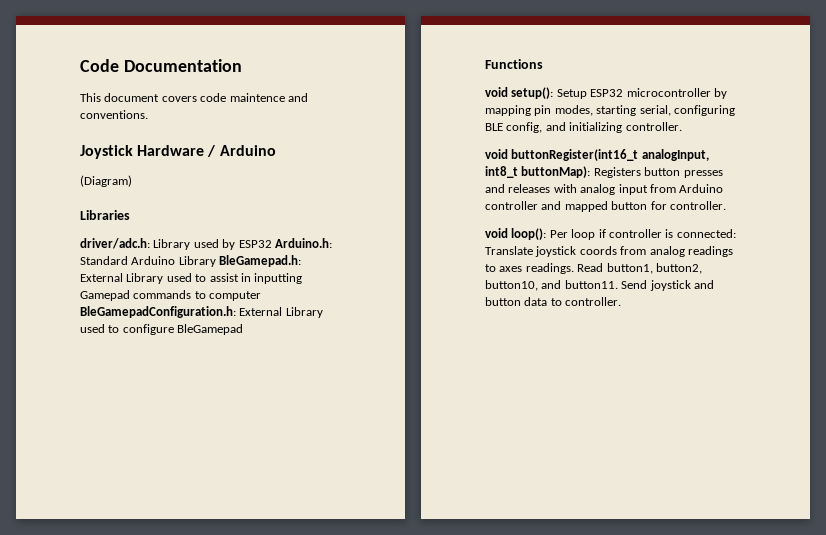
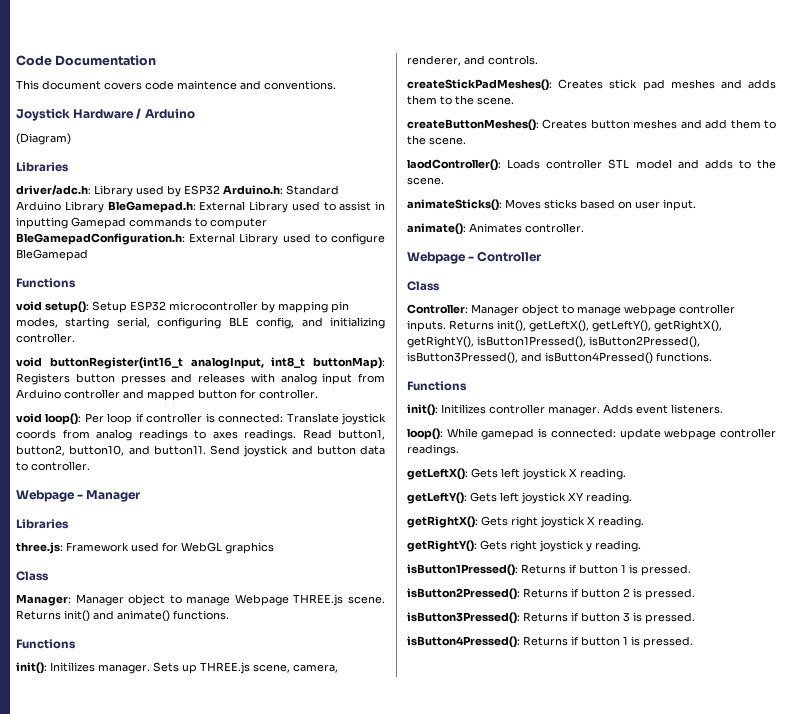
+ Webpage - Manager
+ Libraries
+ three.js: Framework used for WebGL graphics
+ Class
+ Manager: Manager object to manage Webpage THREE.js scene. Returns init() and animate() functions.
+ Functions
+ init(): Initilizes manager. Sets up THREE.js scene, camera, renderer, and controls.
+ createStickPadMeshes(): Creates stick pad meshes and adds them to the scene.
+ createButtonMeshes(): Creates button meshes and add them to the scene.
+ laodController(): Loads controller STL model and adds to the scene.
+ animateSticks(): Moves sticks based on user input.
+ animate(): Animates controller.
+ Webpage - Controller
+ Class
+ Controller: Manager object to manage webpage controller inputs. Returns init(), getLeftX(), getLeftY(), getRightX(), getRightY(), isButton1Pressed(), isButton2Pressed(), isButton3Pressed(), and isButton4Pressed() functions.
+ Functions
+ init(): Initilizes controller manager. Adds event listeners.
+ loop(): While gamepad is connected: update webpage controller readings.
+ getLeftX(): Gets left joystick X reading.
+ getLeftY(): Gets left joystick XY reading.
+ getRightX(): Gets right joystick X reading.
+ getRightY(): Gets right joystick y reading.
+ isButton1Pressed(): Returns if button 1 is pressed.
+ isButton2Pressed(): Returns if button 2 is pressed.
+ isButton3Pressed(): Returns if button 3 is pressed.
+ isButton4Pressed(): Returns if button 1 is pressed.

